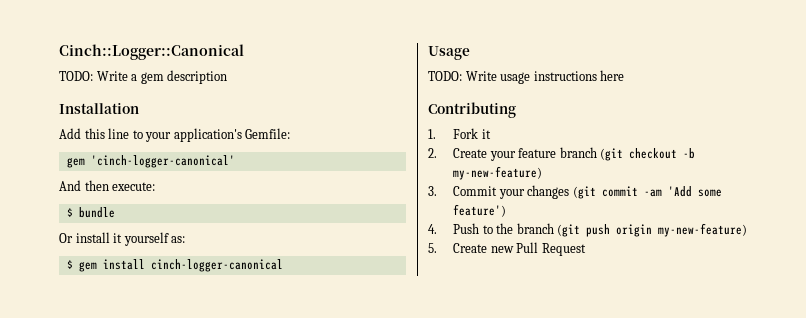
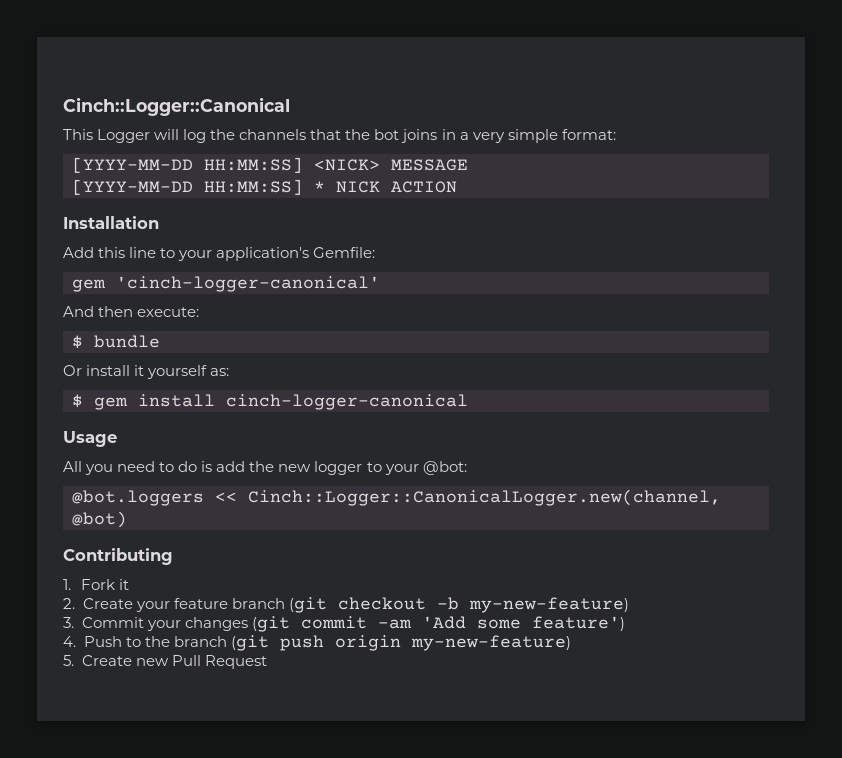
- TODO: Write a gem description
+ This Logger will log the channels that the bot joins in a very simple format:
+ [YYYY-MM-DD HH:MM:SS] <NICK> MESSAGE
+ [YYYY-MM-DD HH:MM:SS] * NICK ACTION
- TODO: Write usage instructions here
+ All you need to do is add the new logger to your @bot:
+ @bot.loggers << Cinch::Logger::CanonicalLogger.new(channel, @bot)

